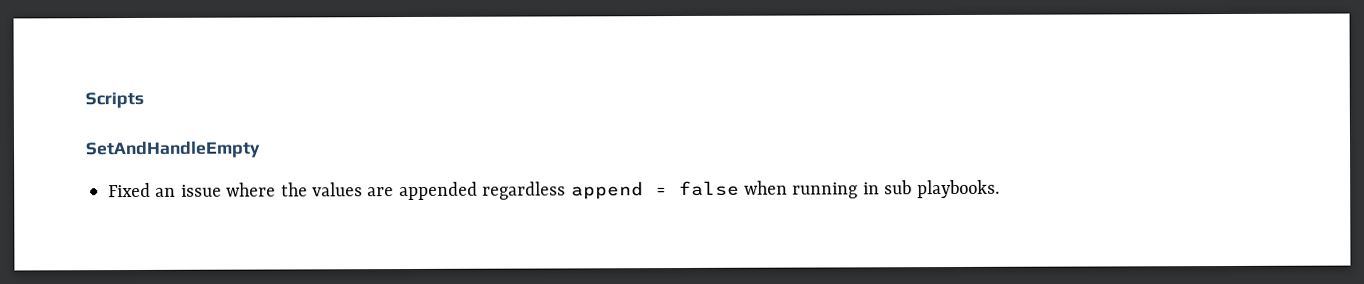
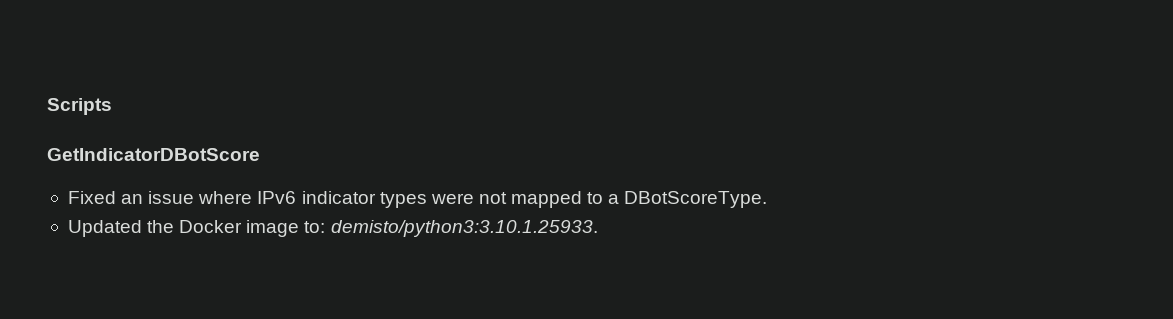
- SetAndHandleEmpty
+ GetIndicatorDBotScore
- Fixed an issue where the values are appended regardless append = false when running in sub playbooks.
+ Fixed an issue where IPv6 indicator types were not mapped to a DBotScoreType.
+ Updated the Docker image to: demisto/python3:3.10.1.25933.

